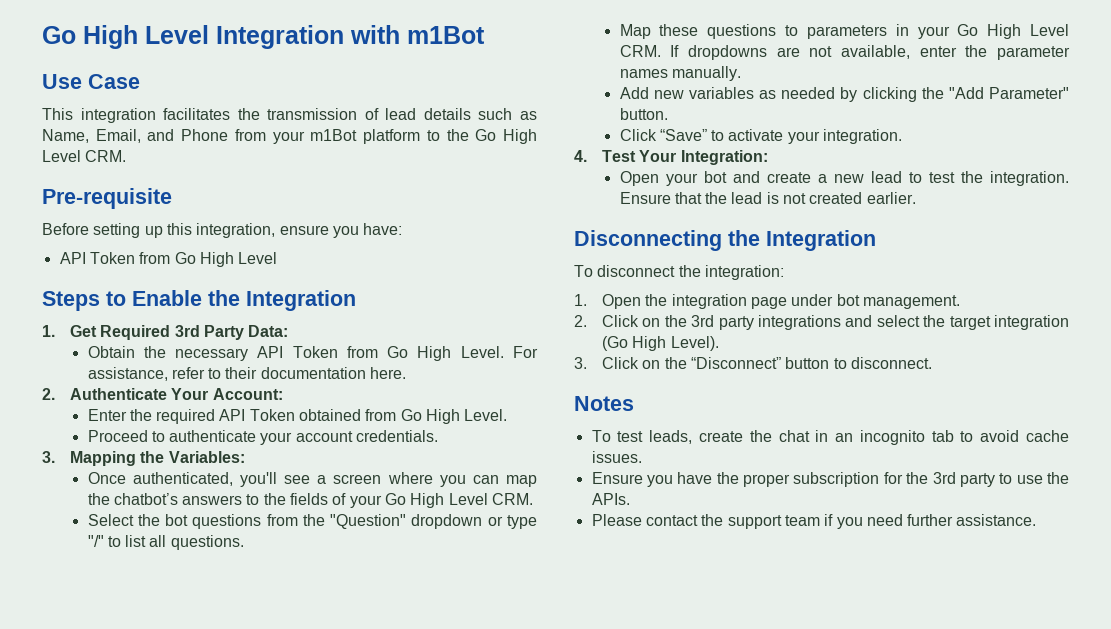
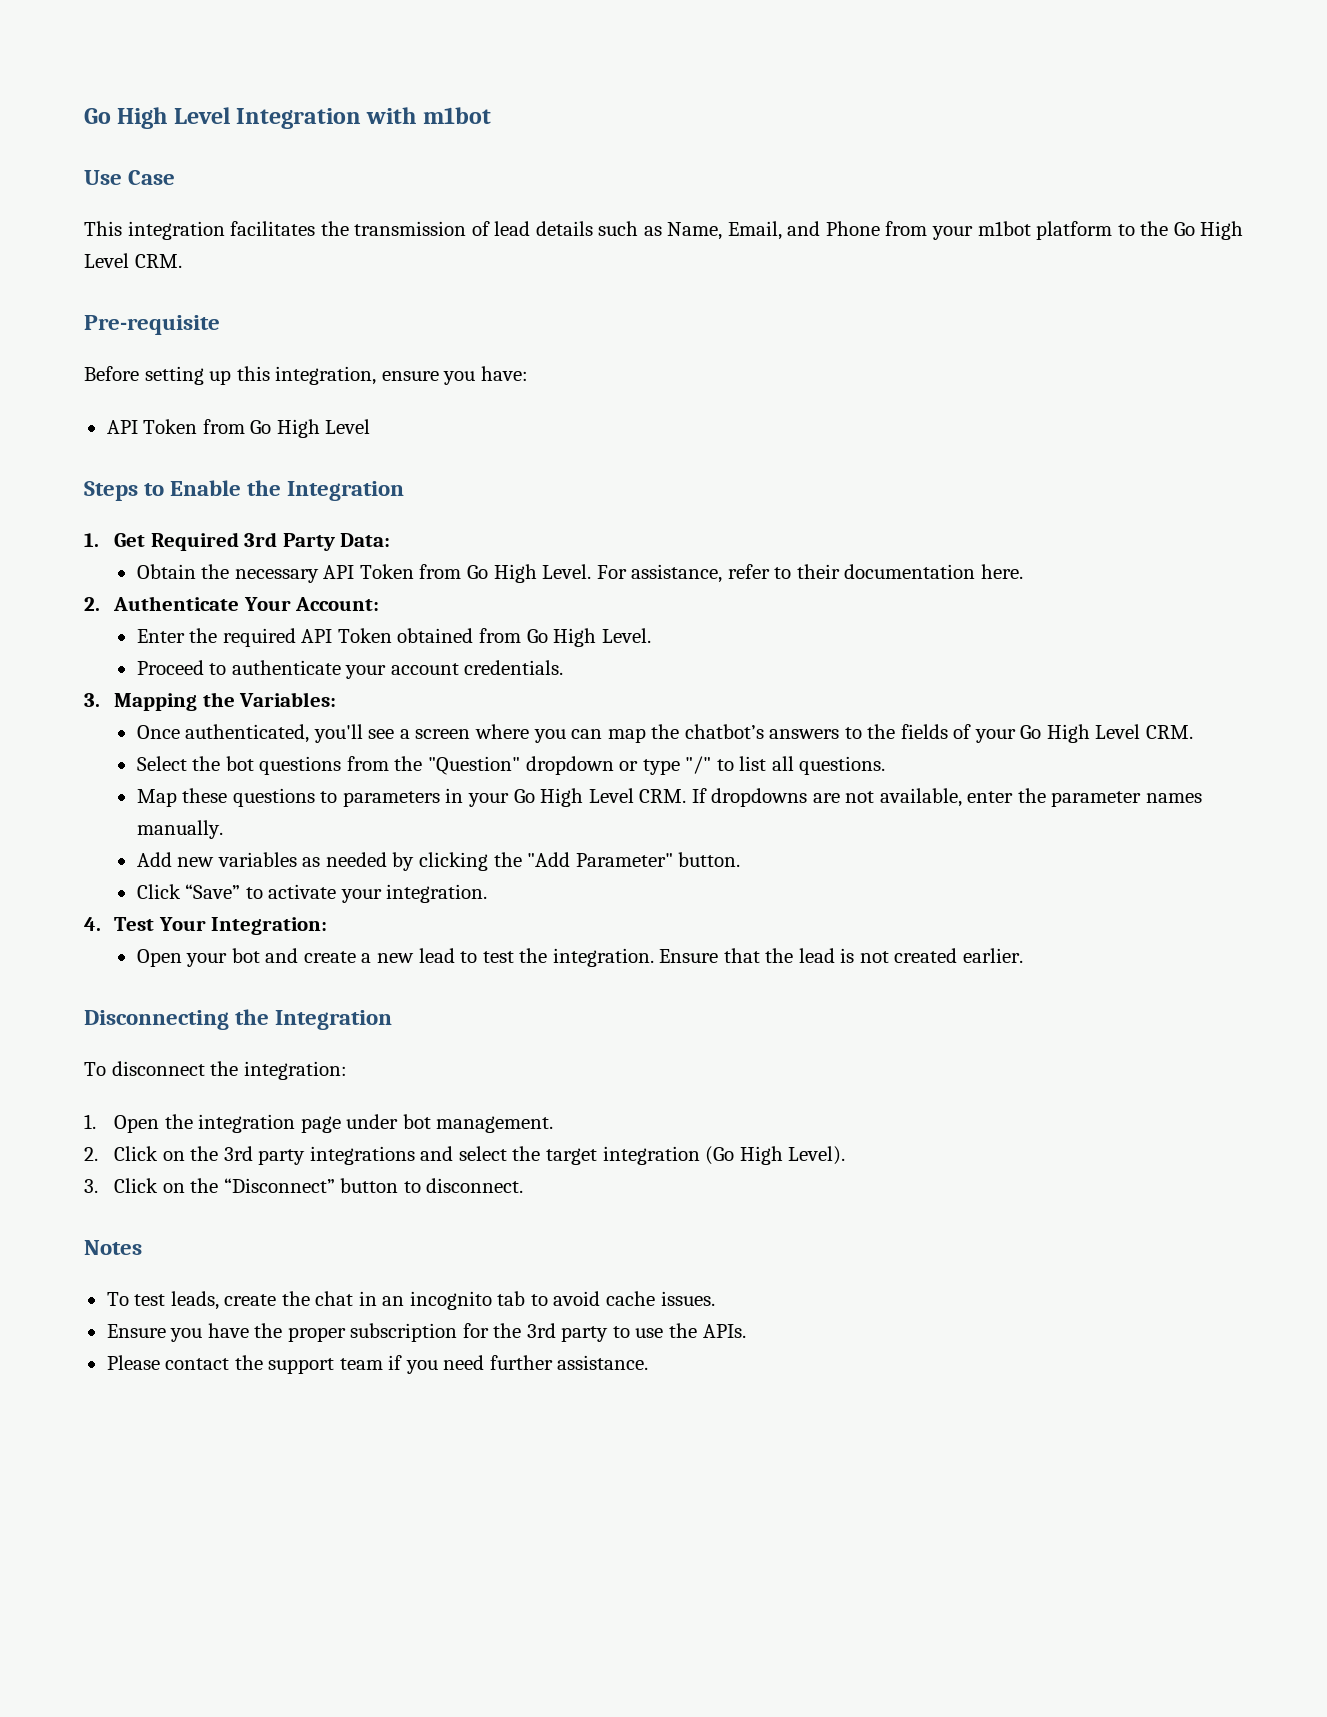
- Go High Level Integration with m1Bot
+ Go High Level Integration with m1bot
- This integration facilitates the transmission of lead details such as Name, Email, and Phone from your m1Bot platform to the Go High Level CRM.
+ This integration facilitates the transmission of lead details such as Name, Email, and Phone from your m1bot platform to the Go High Level CRM.

